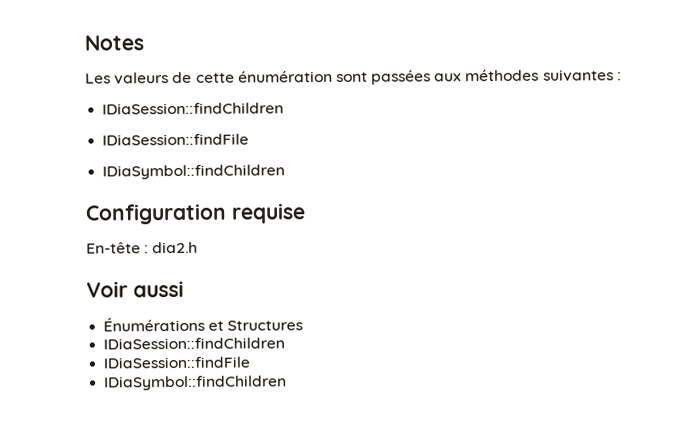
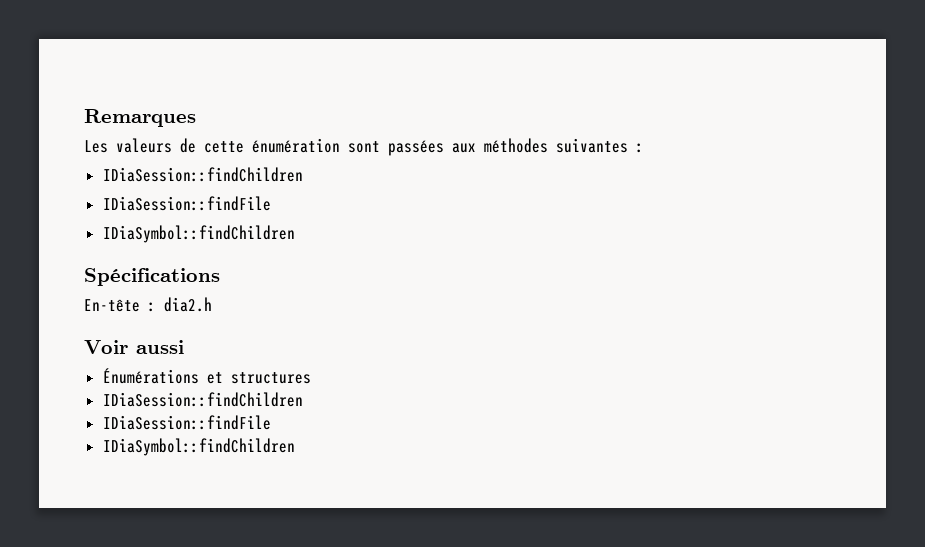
- Notes
+ Remarques
- Configuration requise
+ Spécifications
- Énumérations et Structures
+ Énumérations et structures

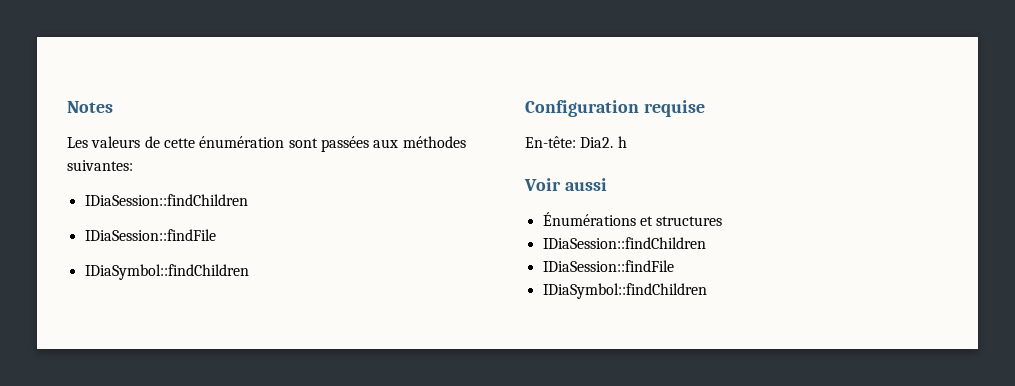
- Remarques
+ Notes
- Les valeurs de cette énumération sont passées aux méthodes suivantes :
+ Les valeurs de cette énumération sont passées aux méthodes suivantes:
- Spécifications
- En-tête : dia2.h
+ Configuration requise
+ En-tête: Dia2. h

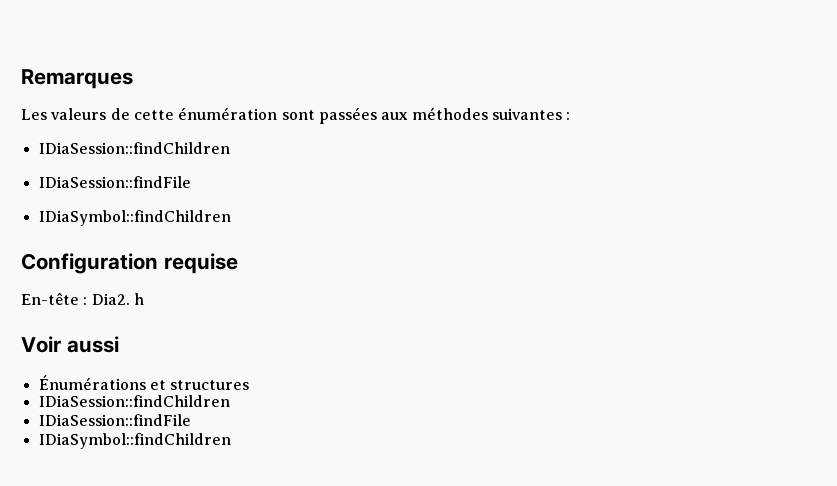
- Notes
+ Remarques
- Les valeurs de cette énumération sont passées aux méthodes suivantes:
+ Les valeurs de cette énumération sont passées aux méthodes suivantes :
- En-tête: Dia2. h
+ En-tête : Dia2. h

